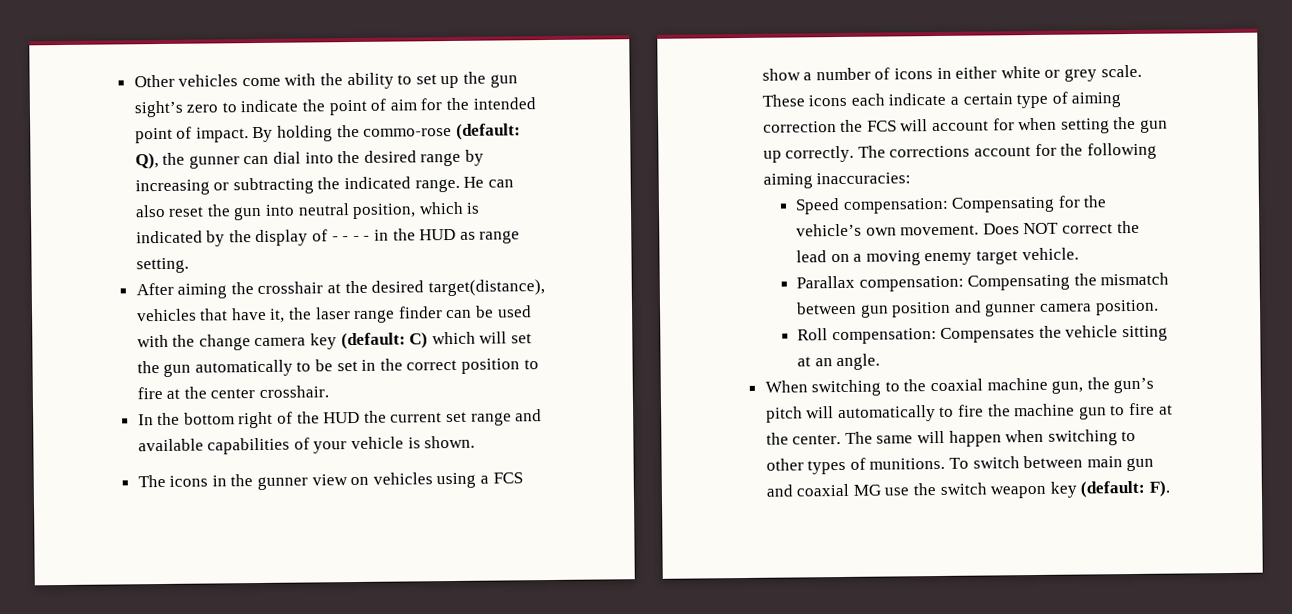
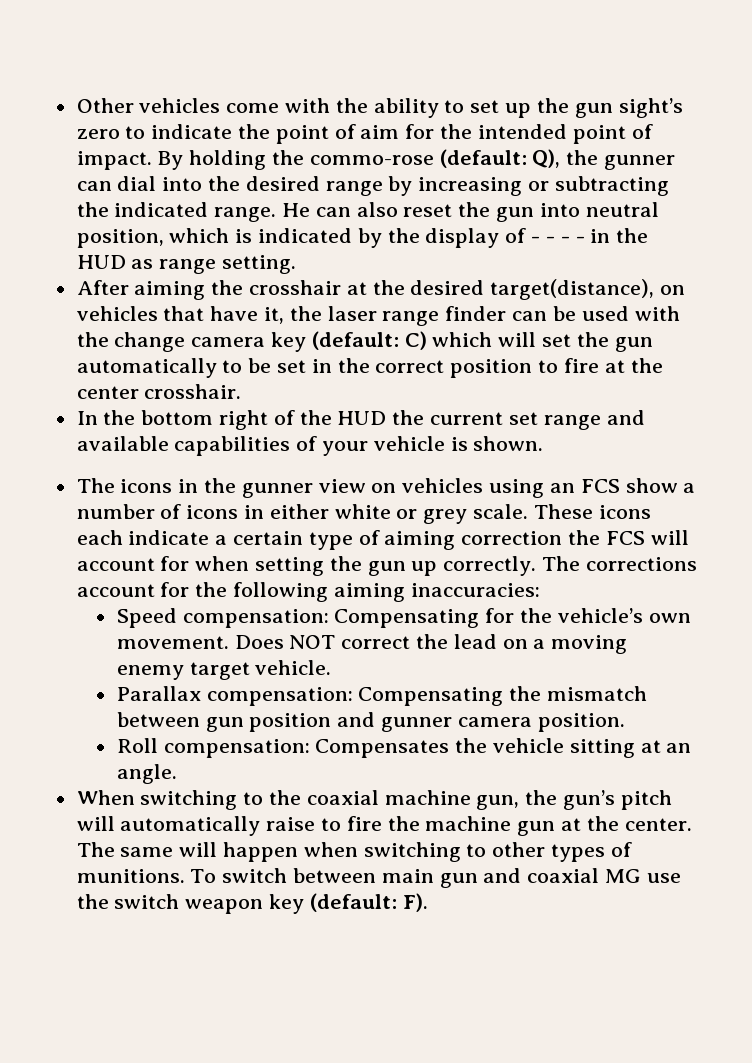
- After aiming the crosshair at the desired target(distance), vehicles that have it, the laser range finder can be used with the change camera key (default: C) which will set the gun automatically to be set in the correct position to fire at the center crosshair.
+ After aiming the crosshair at the desired target(distance), on vehicles that have it, the laser range finder can be used with the change camera key (default: C) which will set the gun automatically to be set in the correct position to fire at the center crosshair.
- The icons in the gunner view on vehicles using a FCS show a number of icons in either white or grey scale.
+ The icons in the gunner view on vehicles using an FCS show a number of icons in either white or grey scale.
- When switching to the coaxial machine gun, the gun’s pitch will automatically to fire the machine gun to fire at the center.
+ When switching to the coaxial machine gun, the gun’s pitch will automatically raise to fire the machine gun at the center.

